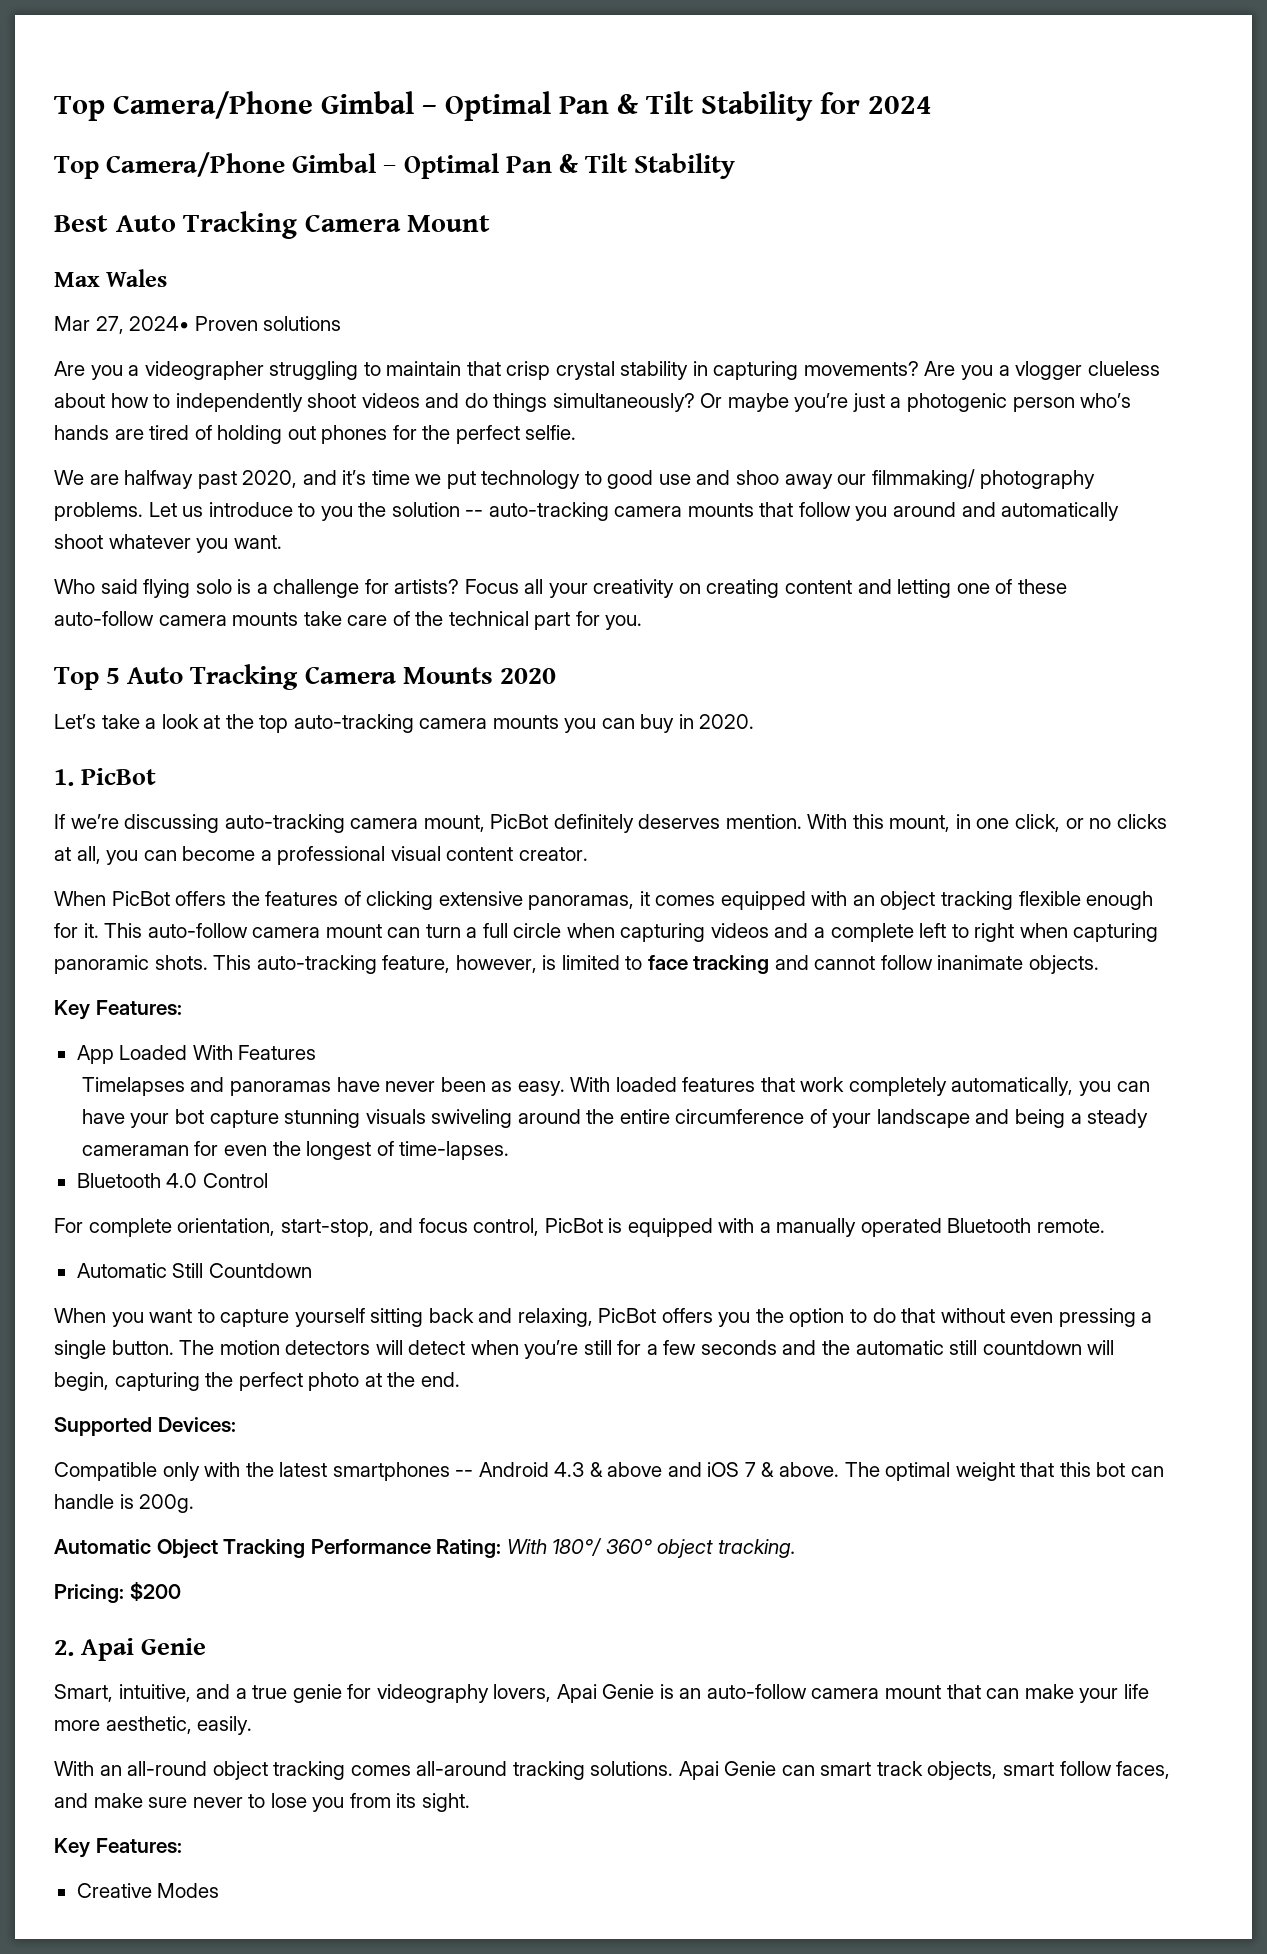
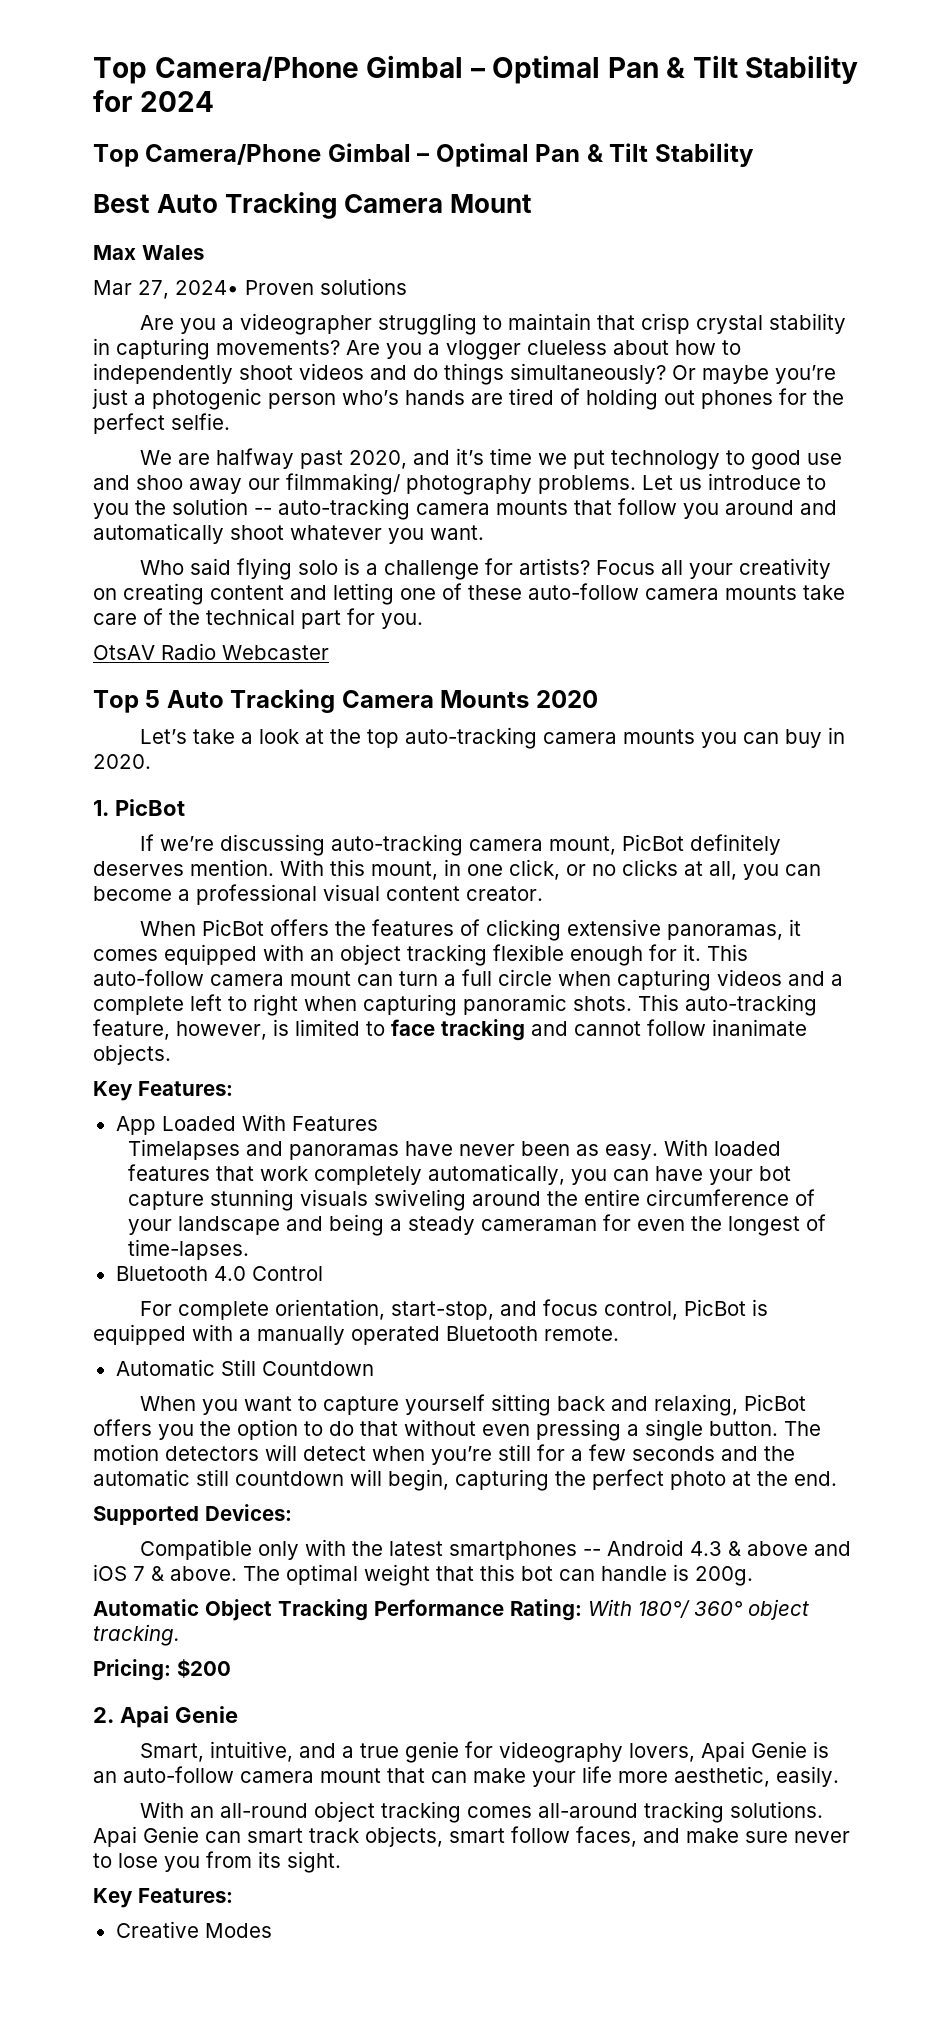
+ OtsAV Radio Webcaster

